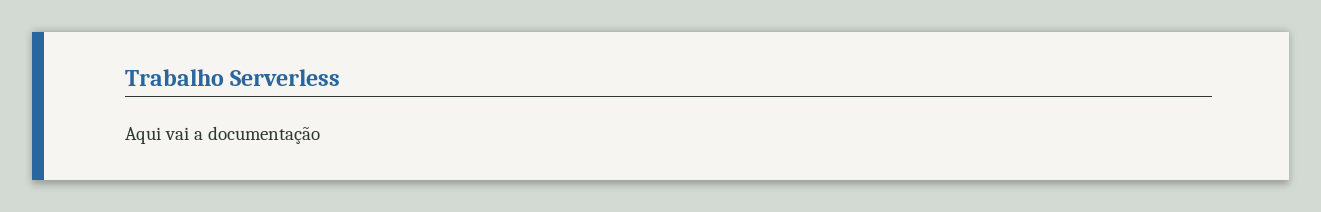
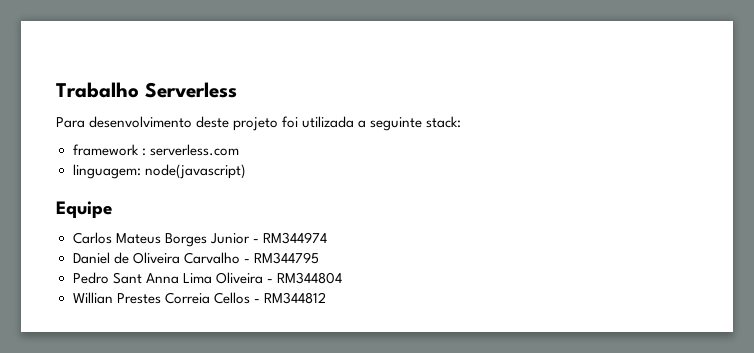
- Aqui vai a documentação
+ Para desenvolvimento deste projeto foi utilizada a seguinte stack:
+ framework : serverless.com
+ linguagem: node(javascript)
+ Equipe
+ Carlos Mateus Borges Junior - RM344974
+ Daniel de Oliveira Carvalho - RM344795
+ Pedro Sant Anna Lima Oliveira - RM344804
+ Willian Prestes Correia Cellos - RM344812

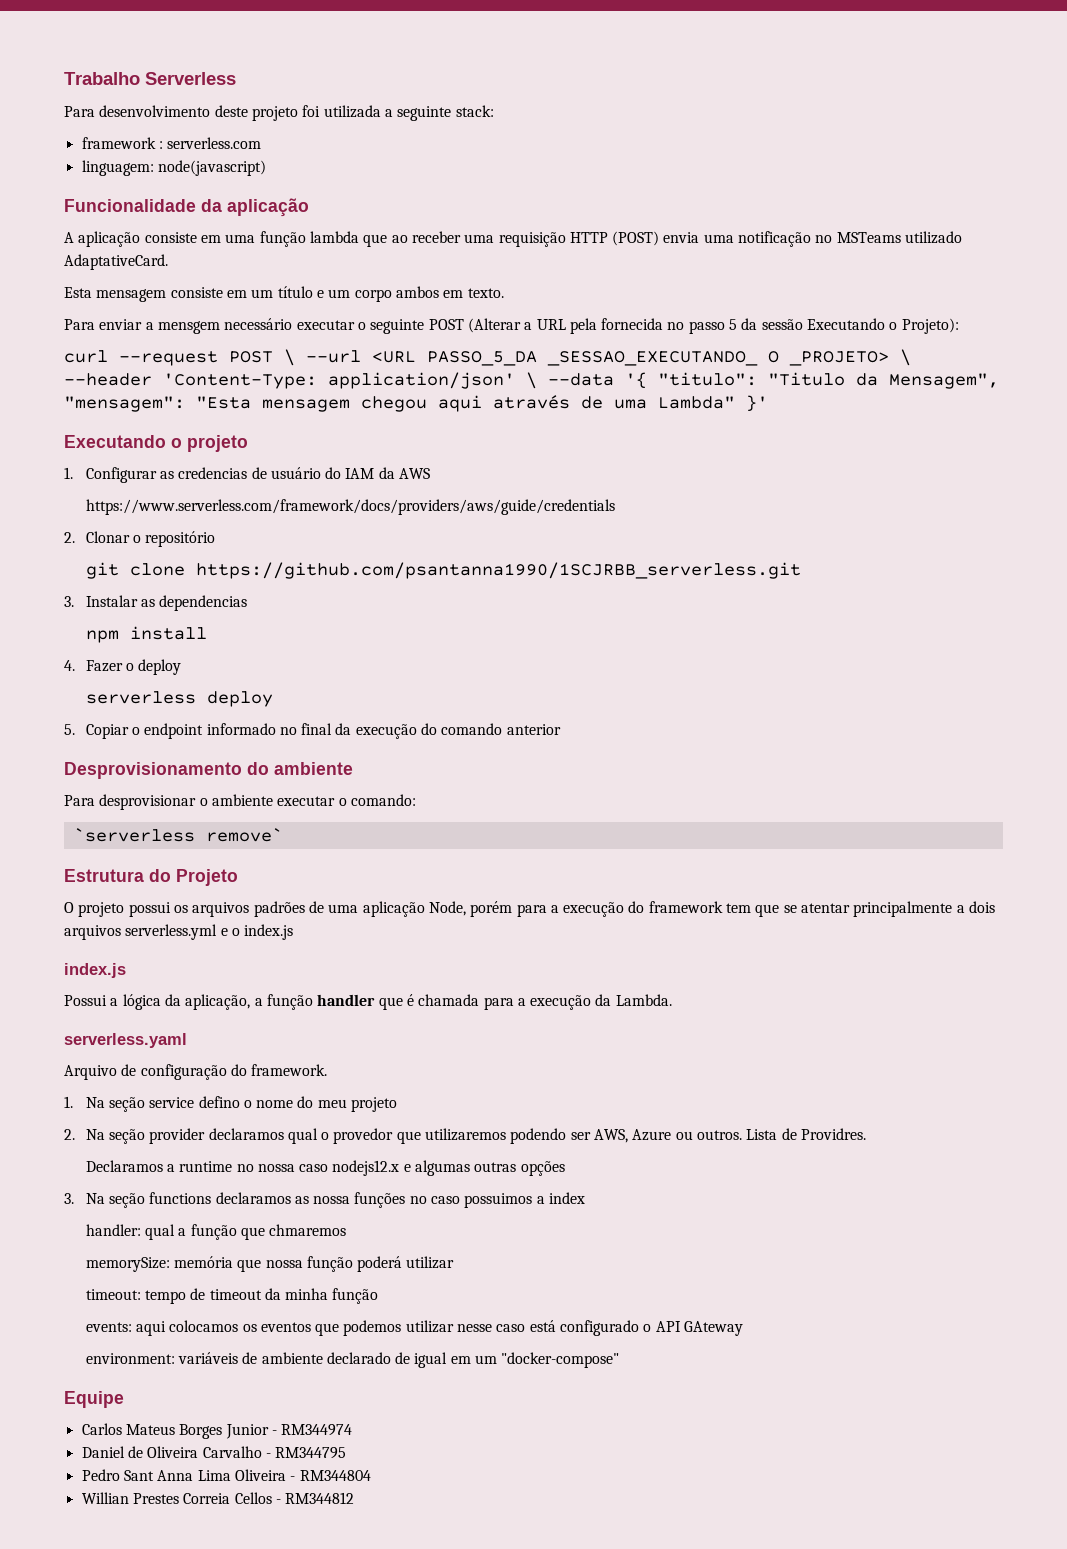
+ Funcionalidade da aplicação
+ A aplicação consiste em uma função lambda que ao receber uma requisição HTTP (POST) envia uma notificação no MSTeams utilizado AdaptativeCard.
+ Esta mensagem consiste em um título e um corpo ambos em texto.
+ Para enviar a mensgem necessário executar o seguinte POST (Alterar a URL pela fornecida no passo 5 da sessão Executando o Projeto):
+ curl --request POST \ --url <URL PASSO_5_DA _SESSAO_EXECUTANDO_ O _PROJETO> \ --header 'Content-Type: application/json' \ --data '{ "titulo": "Titulo da Mensagem", "mensagem": "Esta mensagem chegou aqui através de uma Lambda" }'
+ Executando o projeto
+ 1. Configurar as credencias de usuário do IAM da AWS
+ https://www.serverless.com/framework/docs/providers/aws/guide/credentials
+ 2. Clonar o repositório
+ git clone https://github.com/psantanna1990/1SCJRBB_serverless.git
+ 3. Instalar as dependencias
+ npm install
+ 4. Fazer o deploy
+ serverless deploy
+ 5. Copiar o endpoint informado no final da execução do comando anterior
+ Desprovisionamento do ambiente
+ Para desprovisionar o ambiente executar o comando:
+ `serverless remove`
+ Estrutura do Projeto
+ O projeto possui os arquivos padrões de uma aplicação Node, porém para a execução do framework tem que se atentar principalmente a dois arquivos serverless.yml e o index.js
+ index.js
+ Possui a lógica da aplicação, a função handler que é chamada para a execução da Lambda.
+ serverless.yaml
+ Arquivo de configuração do framework.
+ 1. Na seção service defino o nome do meu projeto
+ 2. Na seção provider declaramos qual o provedor que utilizaremos podendo ser AWS, Azure ou outros. Lista de Providres.
+ Declaramos a runtime no nossa caso nodejs12.x e algumas outras opções
+ 3. Na seção functions declaramos as nossa funções no caso possuimos a index
+ handler: qual a função que chmaremos
+ memorySize: memória que nossa função poderá utilizar
+ timeout: tempo de timeout da minha função
+ events: aqui colocamos os eventos que podemos utilizar nesse caso está configurado o API GAteway
+ environment: variáveis de ambiente declarado de igual em um "docker-compose"

